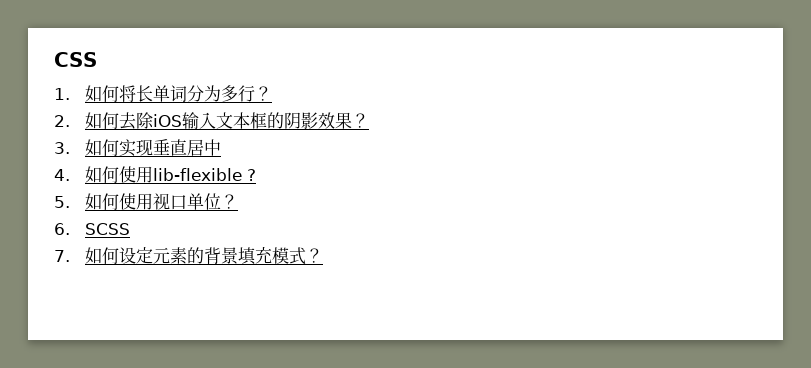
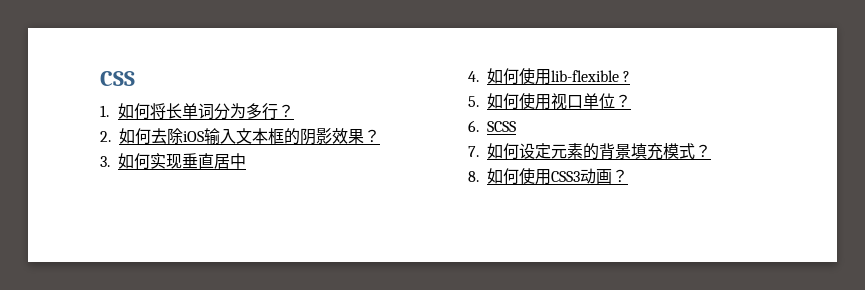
+ 8.如何使用CSS3动画？

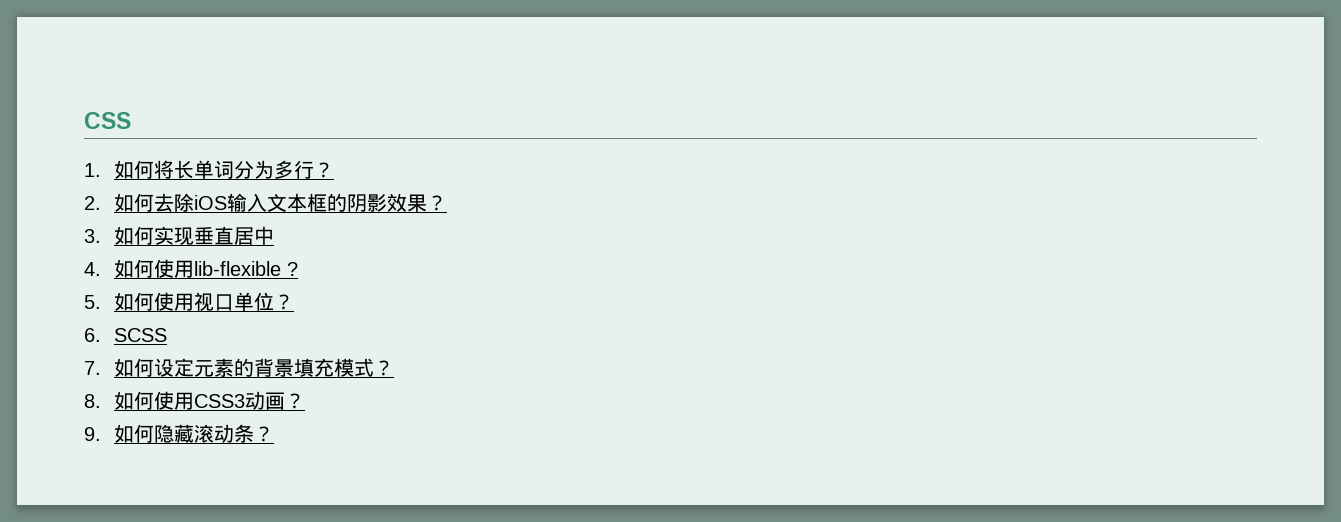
+ 9.如何隐藏滚动条？

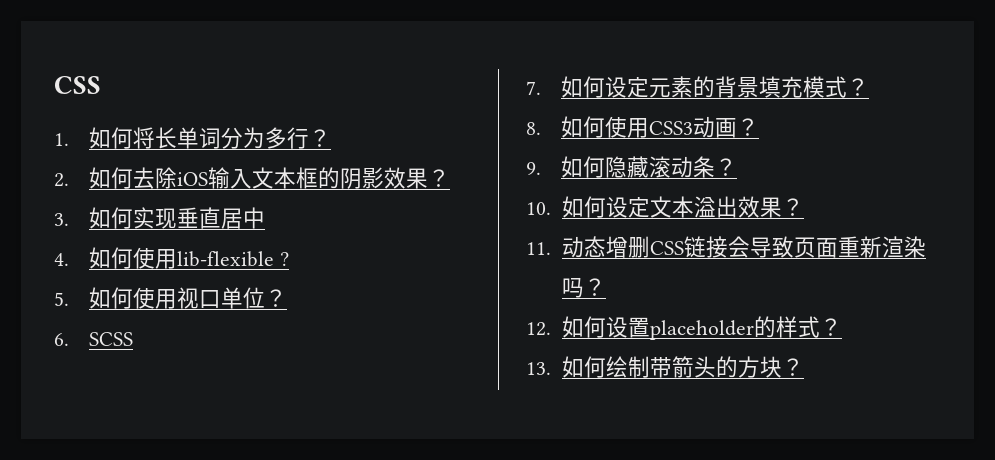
+ 10.如何设定文本溢出效果？
+ 11.动态增删CSS链接会导致页面重新渲染吗？
+ 12.如何设置placeholder的样式？
+ 13.如何绘制带箭头的方块？

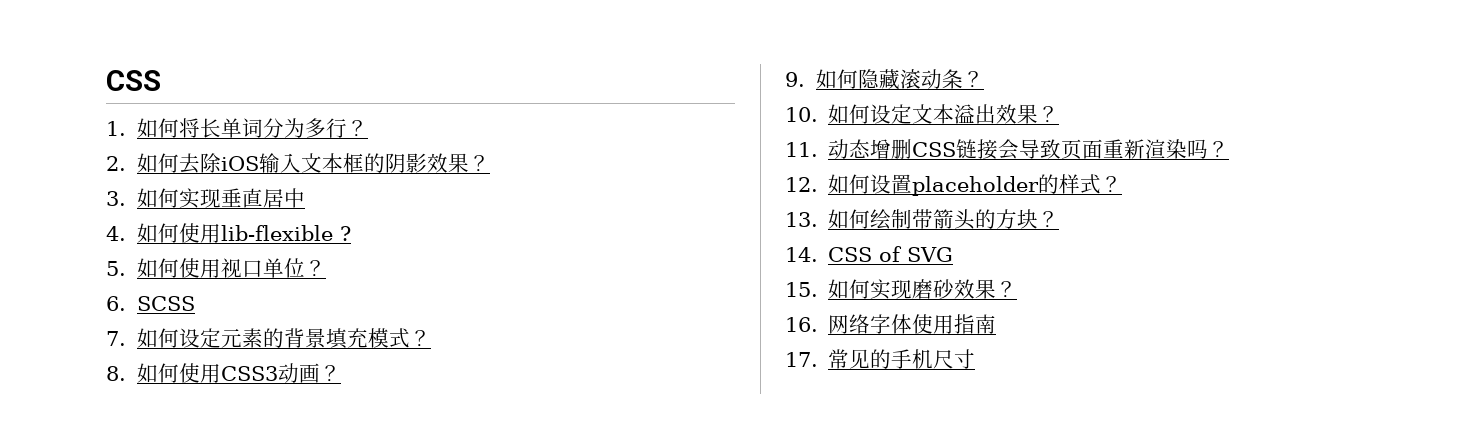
+ 14. CSS of SVG
+ 15.如何实现磨砂效果？
+ 16.网络字体使用指南
+ 17.常见的手机尺寸

